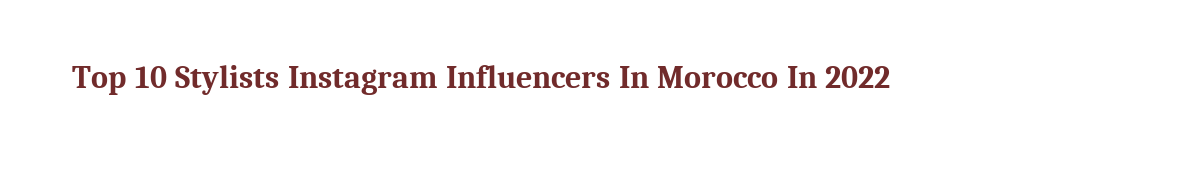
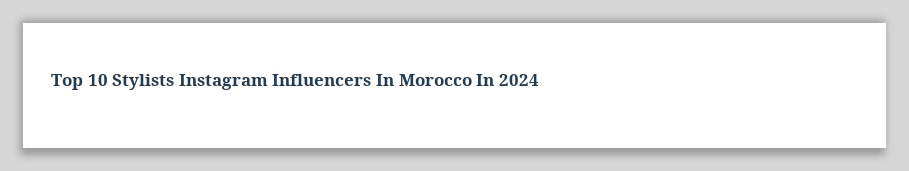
- Top 10 Stylists Instagram Influencers In Morocco In 2022
+ Top 10 Stylists Instagram Influencers In Morocco In 2024

